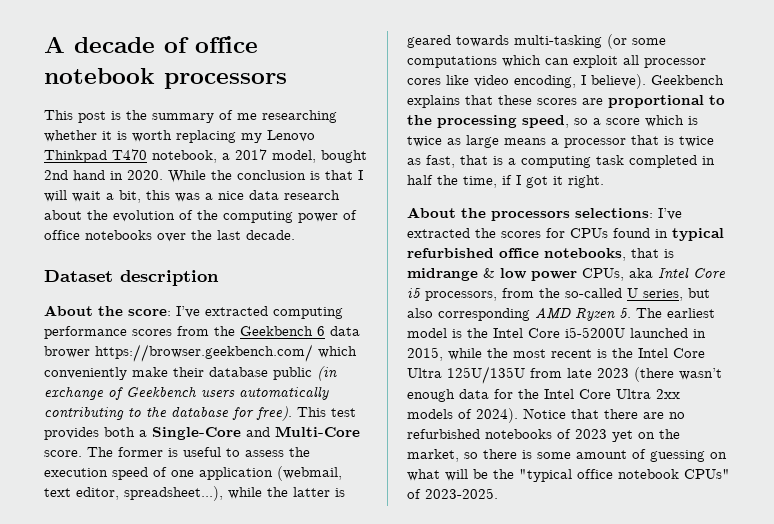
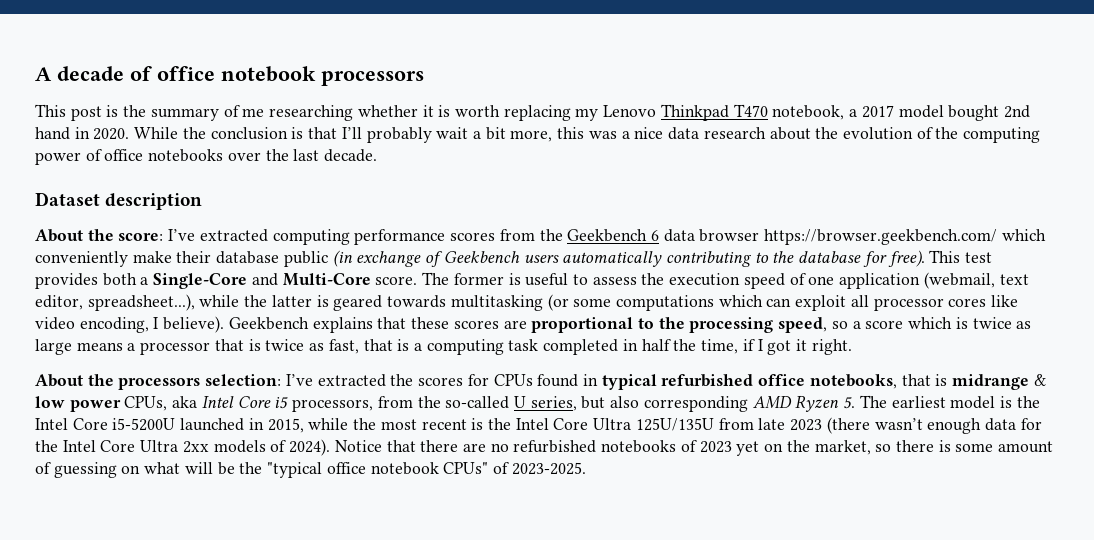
- This post is the summary of me researching whether it is worth replacing my Lenovo Thinkpad T470 notebook, a 2017 model, bought 2nd hand in 2020.
+ This post is the summary of me researching whether it is worth replacing my Lenovo Thinkpad T470 notebook, a 2017 model bought 2nd hand in 2020.
- While the conclusion is that I will wait a bit, this was a nice data research about the evolution of the computing power of office notebooks over the last decade.
+ While the conclusion is that I’ll probably wait a bit more, this was a nice data research about the evolution of the computing power of office notebooks over the last decade.
- About the score: I’ve extracted computing performance scores from the Geekbench 6 data brower https://browser.geekbench.com/ which conveniently make their database public (in exchange of Geekbench users automatically contributing to the database for free).
+ About the score: I’ve extracted computing performance scores from the Geekbench 6 data browser https://browser.geekbench.com/ which conveniently make their database public (in exchange of Geekbench users automatically contributing to the database for free).
- The former is useful to assess the execution speed of one application (webmail, text editor, spreadsheet...), while the latter is geared towards multi-tasking (or some computations which can exploit all processor cores like video encoding, I believe).
+ The former is useful to assess the execution speed of one application (webmail, text editor, spreadsheet...), while the latter is geared towards multitasking (or some computations which can exploit all processor cores like video encoding, I believe).
- About the processors selections:
+ About the processors selection:

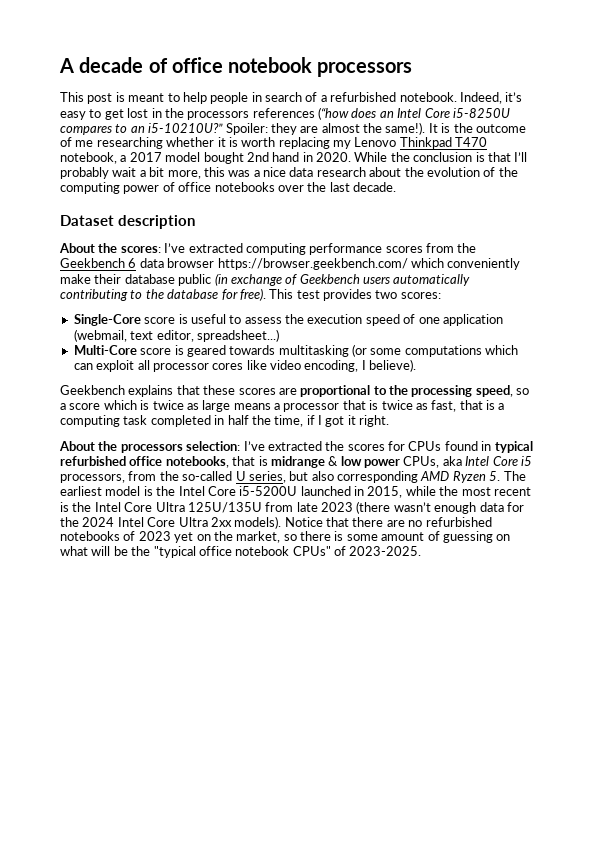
- This post is the summary of me researching whether it is worth replacing my Lenovo Thinkpad T470 notebook, a 2017 model bought 2nd hand in 2020.
+ This post is meant to help people in search of a refurbished notebook. Indeed, it’s easy to get lost in the processors references (“how does an Intel Core i5-8250U compares to an i5-10210U?” Spoiler: they are almost the same!). It is the outcome of me researching whether it is worth replacing my Lenovo Thinkpad T470 notebook, a 2017 model bought 2nd hand in 2020.
- About the score: I’ve extracted computing performance scores from the Geekbench 6 data browser https://browser.geekbench.com/ which conveniently make their database public (in exchange of Geekbench users automatically contributing to the database for free).
+ About the scores: I’ve extracted computing performance scores from the Geekbench 6 data browser https://browser.geekbench.com/ which conveniently make their database public (in exchange of Geekbench users automatically contributing to the database for free).
- This test provides both a Single-Core and Multi-Core score. The former is useful to assess the execution speed of one application (webmail, text editor, spreadsheet...), while the latter is geared towards multitasking (or some computations which can exploit all processor cores like video encoding, I believe). Geekbench explains that these scores are proportional to the processing speed, so a score which is twice as large means a processor that is twice as fast, that is a computing task completed in half the time, if I got it right.
+ This test provides two scores:
+ Single-Core score is useful to assess the execution speed of one application (webmail, text editor, spreadsheet...)
+ Multi-Core score is geared towards multitasking (or some computations which can exploit all processor cores like video encoding, I believe).
+ Geekbench explains that these scores are proportional to the processing speed, so a score which is twice as large means a processor that is twice as fast, that is a computing task completed in half the time, if I got it right.
- I’ve extracted the scores for CPUs found in typical refurbished office notebooks, that is midrange & low power CPUs, aka Intel Core i5 processors, from the so-called U series, but also corresponding AMD Ryzen 5. The earliest model is the Intel Core i5-5200U launched in 2015, while the most recent is the Intel Core Ultra 125U/135U from late 2023 (there wasn’t enough data for the Intel Core Ultra 2xx models of 2024).
+ I’ve extracted the scores for CPUs found in typical refurbished office notebooks, that is midrange & low power CPUs, aka Intel Core i5 processors, from the so-called U series, but also corresponding AMD Ryzen 5. The earliest model is the Intel Core i5-5200U launched in 2015, while the most recent is the Intel Core Ultra 125U/135U from late 2023 (there wasn’t enough data for the 2024 Intel Core Ultra 2xx models).

